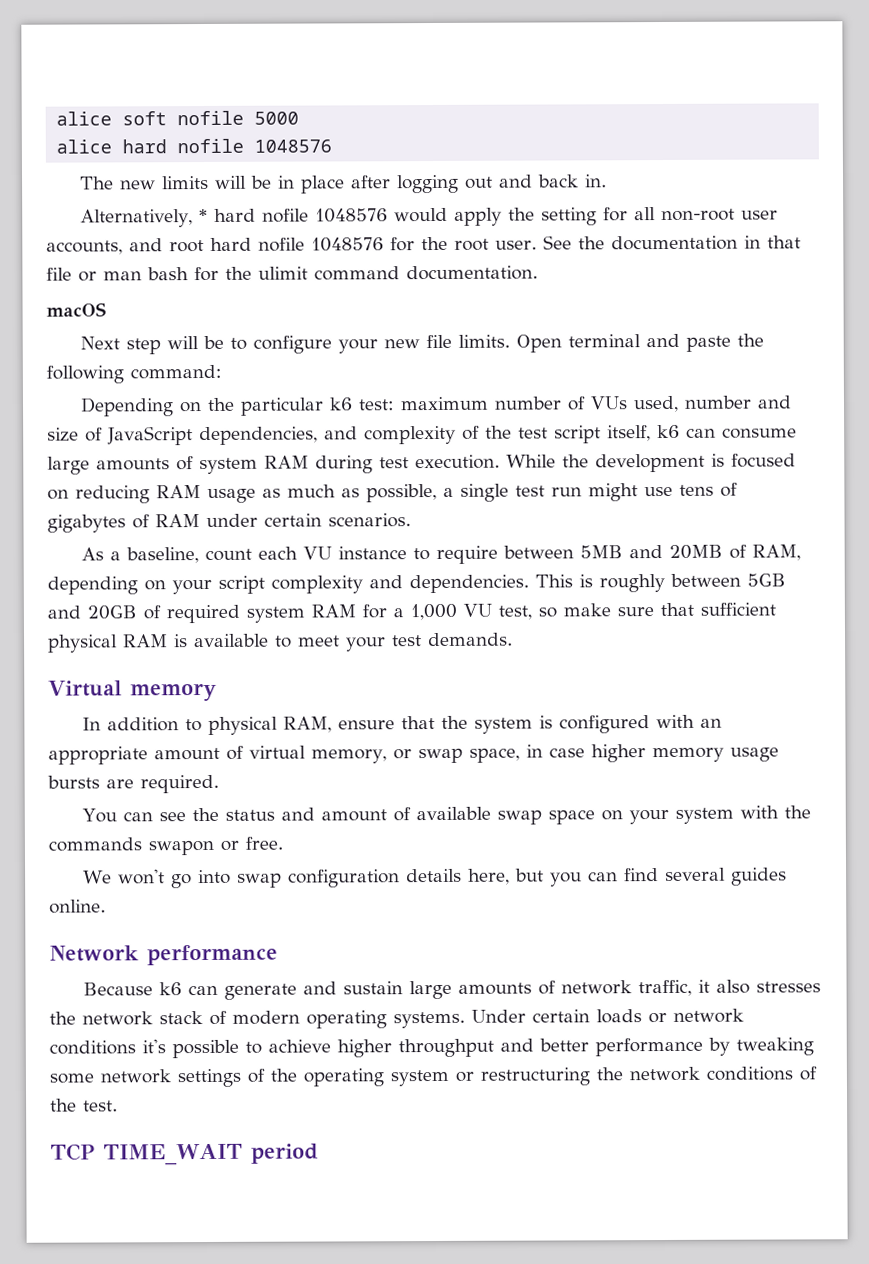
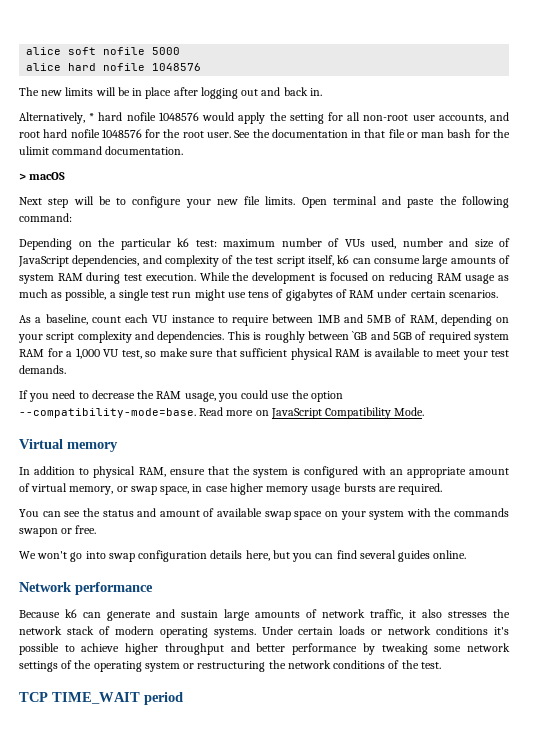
- macOS
+ > macOS
- As a baseline, count each VU instance to require between 5MB and 20MB of RAM, depending on your script complexity and dependencies.
+ As a baseline, count each VU instance to require between 1MB and 5MB of RAM, depending on your script complexity and dependencies.
- This is roughly between 5GB and 20GB of required system RAM for a 1,000 VU test, so make sure that sufficient physical RAM is available to meet your test demands.
+ This is roughly between `GB and 5GB of required system RAM for a 1,000 VU test, so make sure that sufficient physical RAM is available to meet your test demands.
+ If you need to decrease the RAM usage, you could use the option --compatibility-mode=base. Read more on JavaScript Compatibility Mode.

